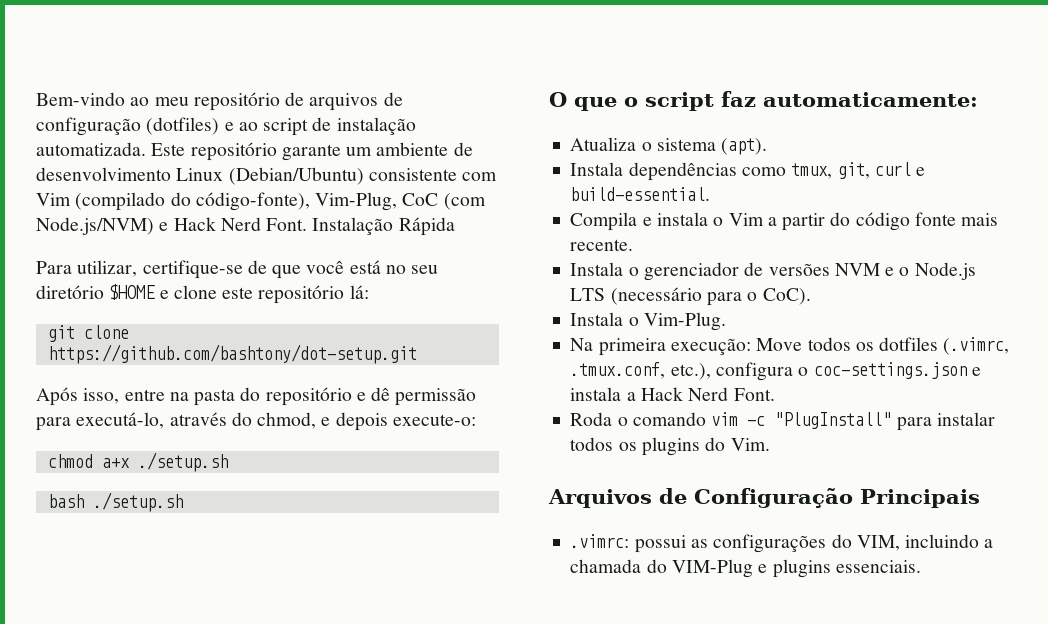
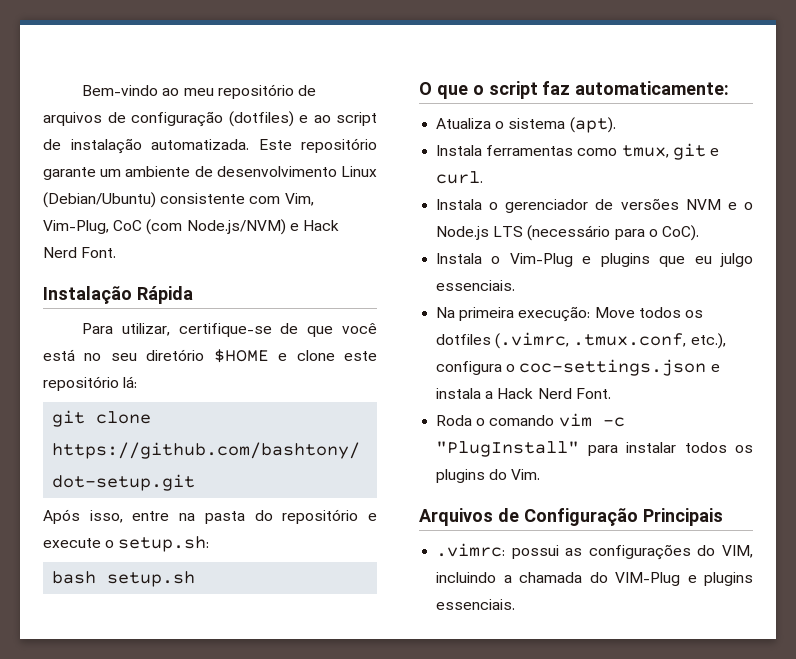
- Este repositório garante um ambiente de desenvolvimento Linux (Debian/Ubuntu) consistente com Vim (compilado do código-fonte), Vim-Plug, CoC (com Node.js/NVM) e Hack Nerd Font. Instalação Rápida
+ Este repositório garante um ambiente de desenvolvimento Linux (Debian/Ubuntu) consistente com Vim, Vim-Plug, CoC (com Node.js/NVM) e Hack Nerd Font.
+ Instalação Rápida
- Após isso, entre na pasta do repositório e dê permissão para executá-lo, através do chmod, e depois execute-o:
- chmod a+x ./setup.sh
+ Após isso, entre na pasta do repositório e execute o setup.sh:
- bash ./setup.sh
+ bash setup.sh
- Instala dependências como tmux, git, curl e build-essential.
- Compila e instala o Vim a partir do código fonte mais recente.
+ Instala ferramentas como tmux, git e curl.
- Instala o Vim-Plug.
+ Instala o Vim-Plug e plugins que eu julgo essenciais.

